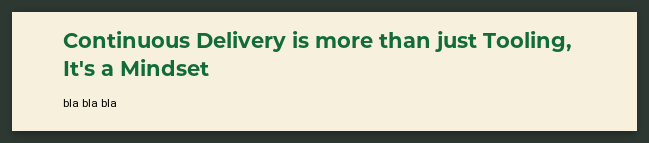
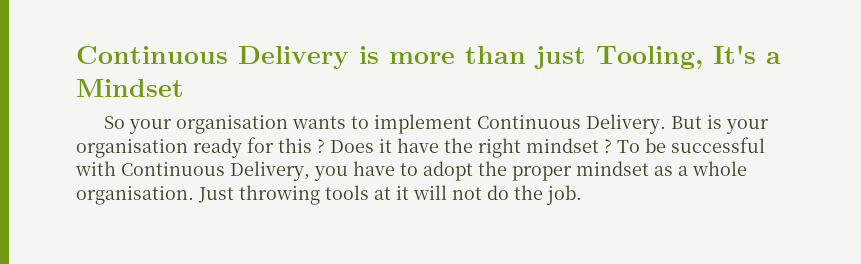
- bla bla bla
+ So your organisation wants to implement Continuous Delivery. But is your organisation ready for this ? Does it have the right mindset ? To be successful with Continuous Delivery, you have to adopt the proper mindset as a whole organisation. Just throwing tools at it will not do the job.

